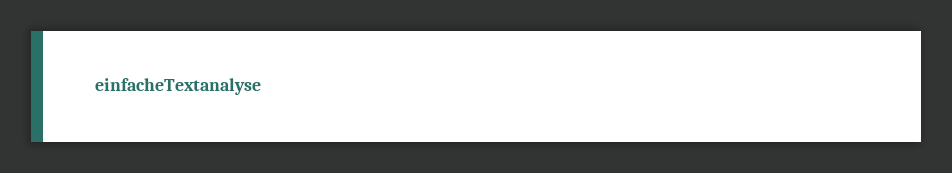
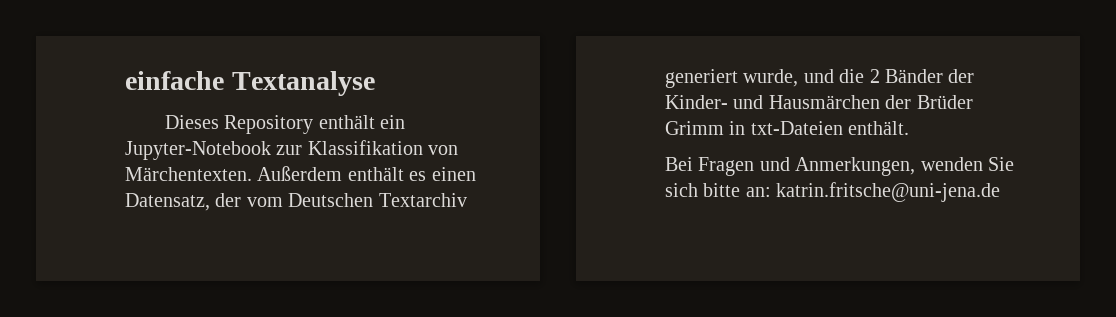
- einfacheTextanalyse
+ einfache Textanalyse
+ Dieses Repository enthält ein Jupyter-Notebook zur Klassifikation von Märchentexten. Außerdem enthält es einen Datensatz, der vom Deutschen Textarchiv generiert wurde, und die 2 Bänder der Kinder- und Hausmärchen der Brüder Grimm in txt-Dateien enthält.
+ Bei Fragen und Anmerkungen, wenden Sie sich bitte an: katrin.fritsche@uni-jena.de

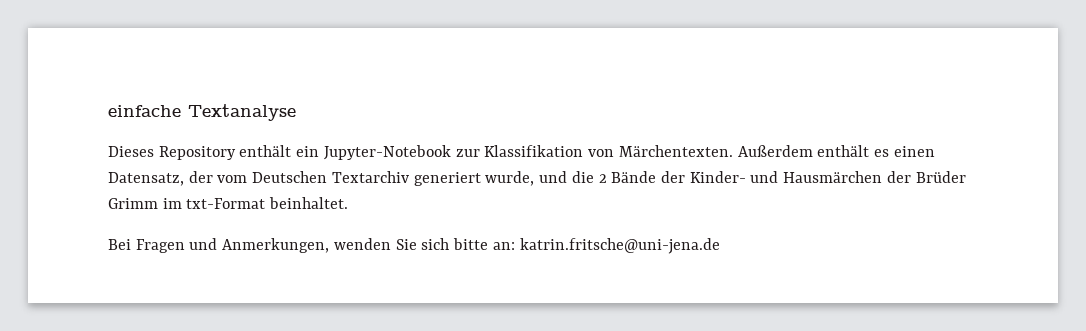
- Außerdem enthält es einen Datensatz, der vom Deutschen Textarchiv generiert wurde, und die 2 Bänder der Kinder- und Hausmärchen der Brüder Grimm in txt-Dateien enthält.
+ Außerdem enthält es einen Datensatz, der vom Deutschen Textarchiv generiert wurde, und die 2 Bände der Kinder- und Hausmärchen der Brüder Grimm im txt-Format beinhaltet.

